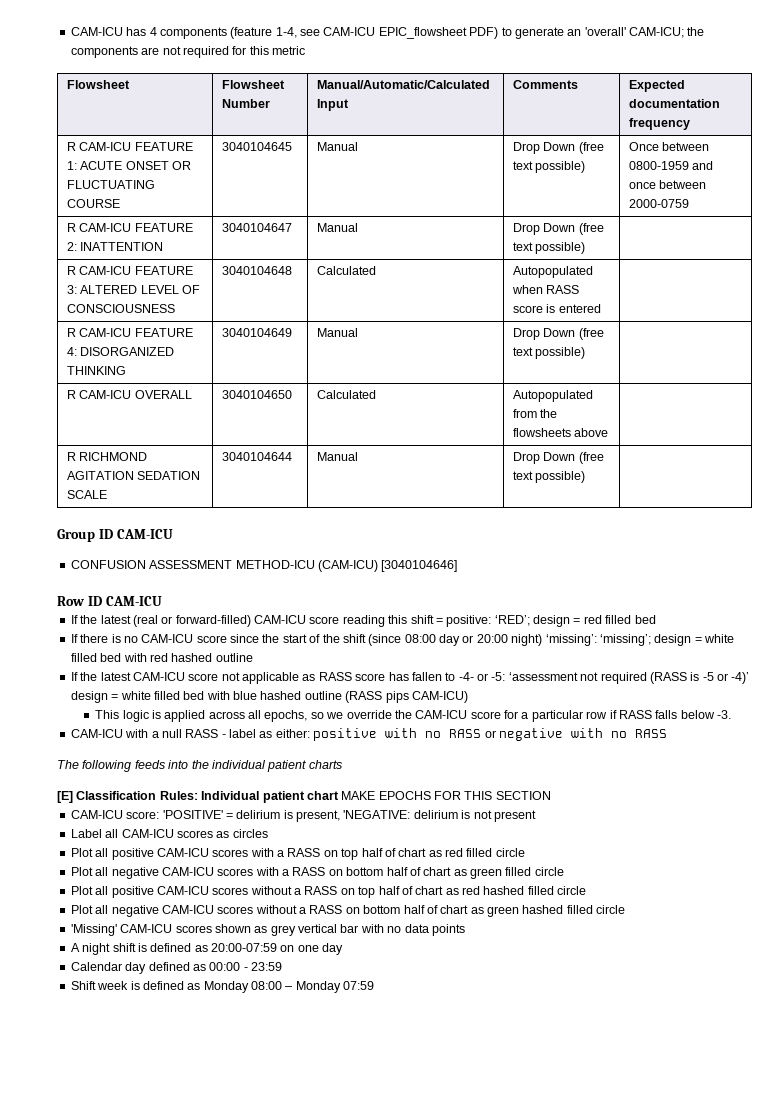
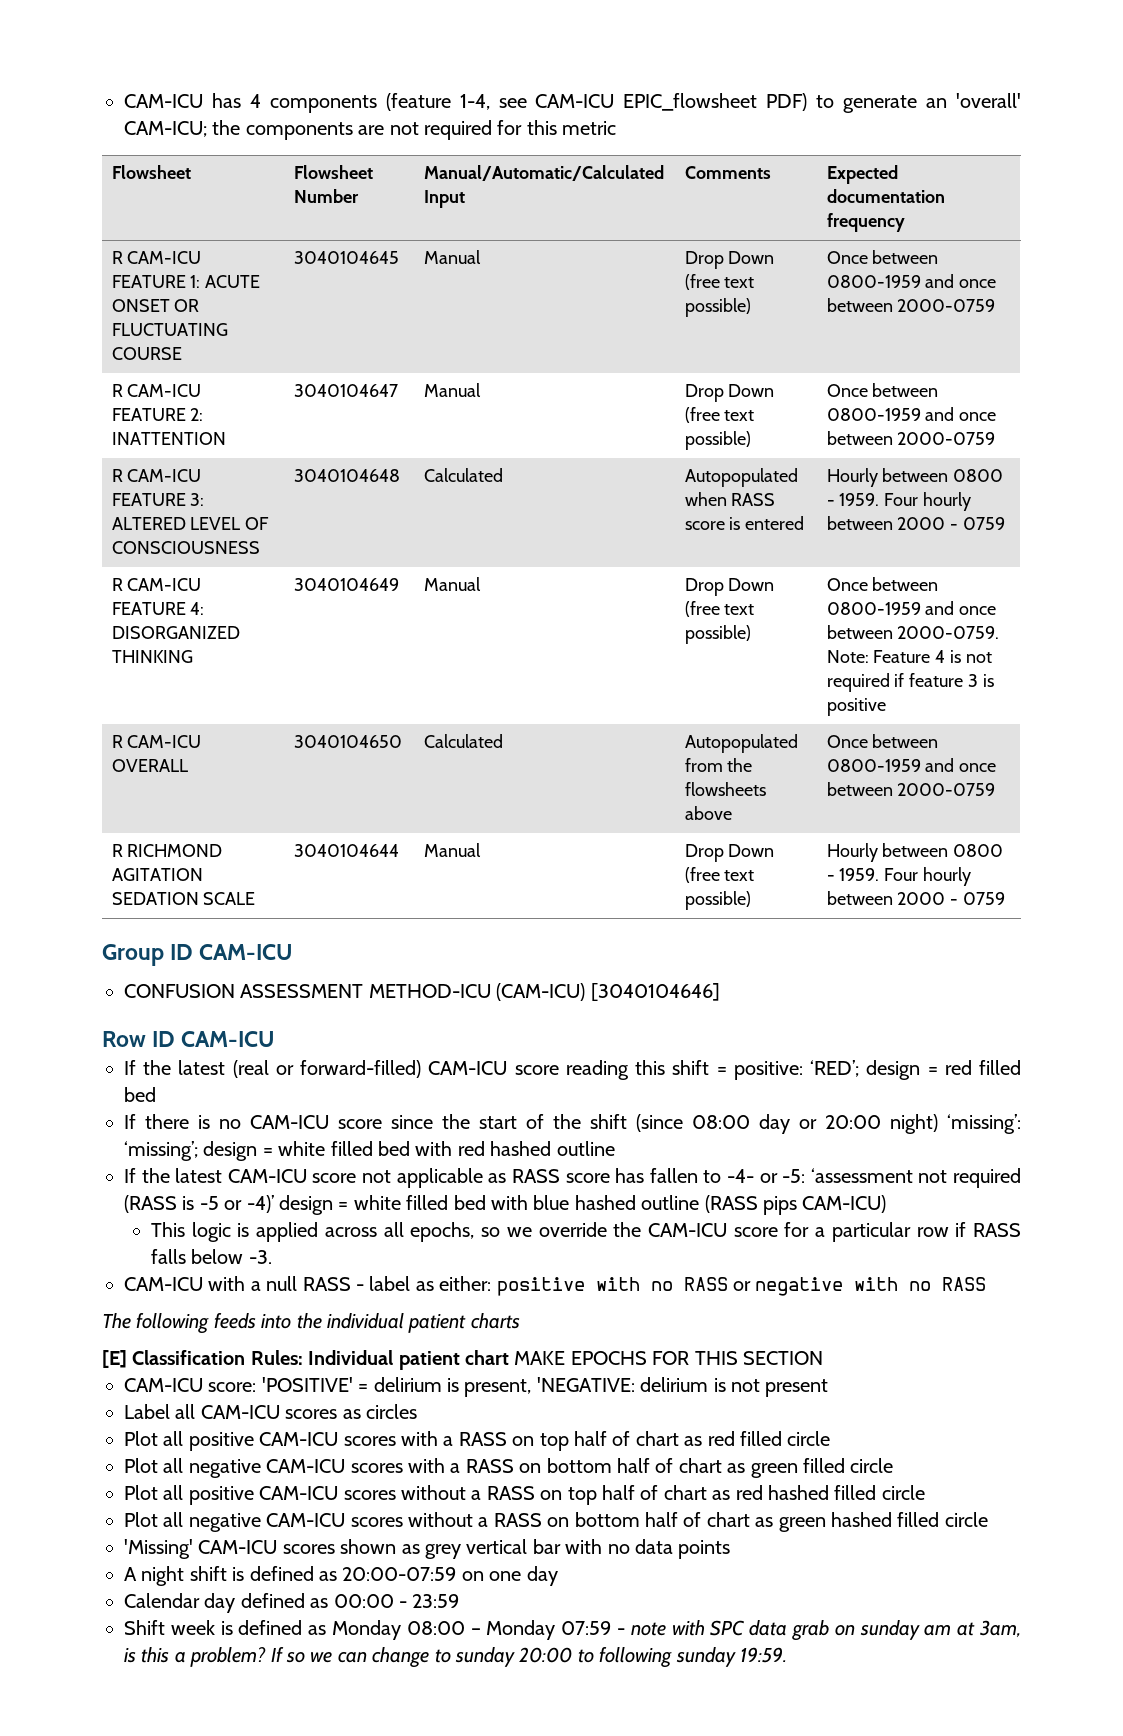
- R CAM-ICU FEATURE 2: INATTENTION | 3040104647 | Manual | Drop Down (free text possible) |
+ R CAM-ICU FEATURE 2: INATTENTION | 3040104647 | Manual | Drop Down (free text possible) | Once between 0800-1959 and once between 2000-0759
- R CAM-ICU FEATURE 3: ALTERED LEVEL OF CONSCIOUSNESS | 3040104648 | Calculated | Autopopulated when RASS score is entered |
+ R CAM-ICU FEATURE 3: ALTERED LEVEL OF CONSCIOUSNESS | 3040104648 | Calculated | Autopopulated when RASS score is entered | Hourly between 0800 - 1959. Four hourly between 2000 - 0759
- R CAM-ICU FEATURE 4: DISORGANIZED THINKING | 3040104649 | Manual | Drop Down (free text possible) |
+ R CAM-ICU FEATURE 4: DISORGANIZED THINKING | 3040104649 | Manual | Drop Down (free text possible) | Once between 0800-1959 and once between 2000-0759. Note: Feature 4 is not required if feature 3 is positive
- R CAM-ICU OVERALL | 3040104650 | Calculated | Autopopulated from the flowsheets above |
+ R CAM-ICU OVERALL | 3040104650 | Calculated | Autopopulated from the flowsheets above | Once between 0800-1959 and once between 2000-0759
- R RICHMOND AGITATION SEDATION SCALE | 3040104644 | Manual | Drop Down (free text possible) |
+ R RICHMOND AGITATION SEDATION SCALE | 3040104644 | Manual | Drop Down (free text possible) | Hourly between 0800 - 1959. Four hourly between 2000 - 0759
- Shift week is defined as Monday 08:00 – Monday 07:59
+ Shift week is defined as Monday 08:00 – Monday 07:59 - note with SPC data grab on sunday am at 3am, is this a problem? If so we can change to sunday 20:00 to following sunday 19:59.

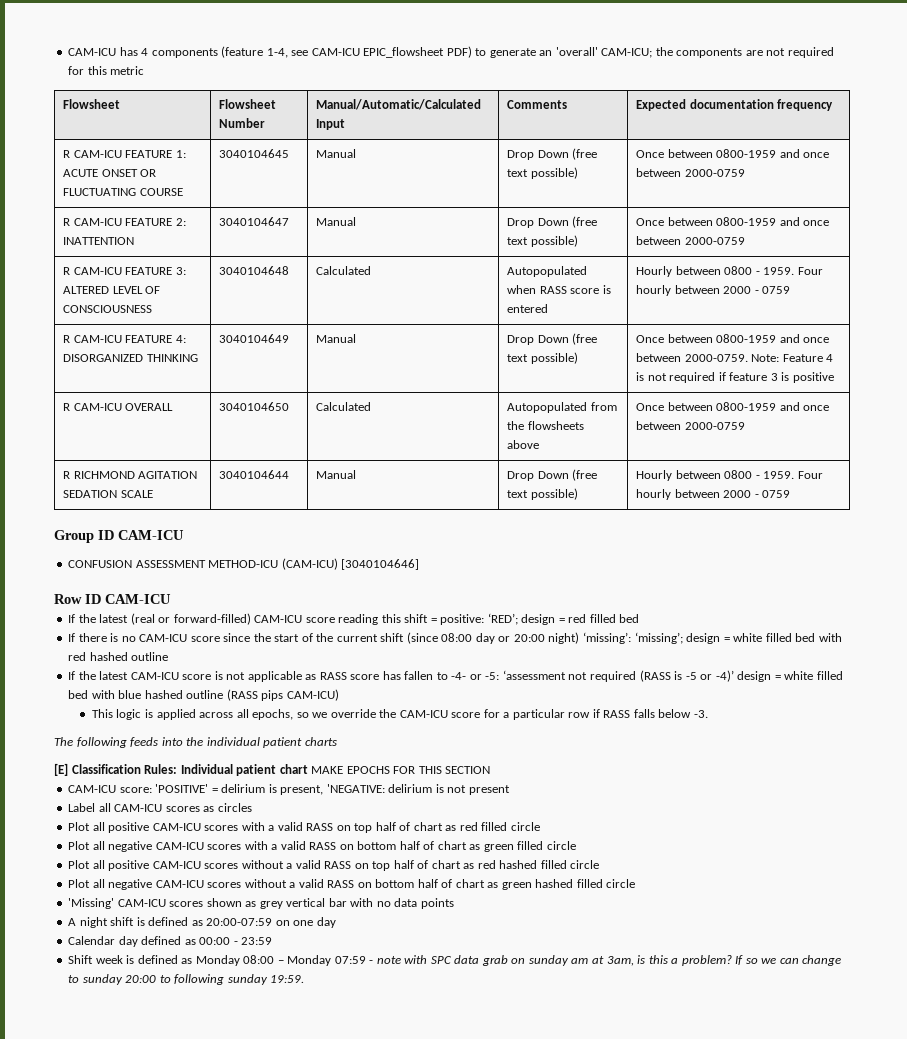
- If there is no CAM-ICU score since the start of the shift (since 08:00 day or 20:00 night) ‘missing’: ‘missing’; design = white filled bed with red hashed outline
+ If there is no CAM-ICU score since the start of the current shift (since 08:00 day or 20:00 night) ‘missing’: ‘missing’; design = white filled bed with red hashed outline
- If the latest CAM-ICU score not applicable as RASS score has fallen to -4- or -5: ‘assessment not required (RASS is -5 or -4)’ design = white filled bed with blue hashed outline (RASS pips CAM-ICU)
+ If the latest CAM-ICU score is not applicable as RASS score has fallen to -4- or -5: ‘assessment not required (RASS is -5 or -4)’ design = white filled bed with blue hashed outline (RASS pips CAM-ICU)
- CAM-ICU with a null RASS - label as either: positive with no RASS or negative with no RASS
- Plot all positive CAM-ICU scores with a RASS on top half of chart as red filled circle
+ Plot all positive CAM-ICU scores with a valid RASS on top half of chart as red filled circle
- Plot all negative CAM-ICU scores with a RASS on bottom half of chart as green filled circle
+ Plot all negative CAM-ICU scores with a valid RASS on bottom half of chart as green filled circle
- Plot all positive CAM-ICU scores without a RASS on top half of chart as red hashed filled circle
+ Plot all positive CAM-ICU scores without a valid RASS on top half of chart as red hashed filled circle
- Plot all negative CAM-ICU scores without a RASS on bottom half of chart as green hashed filled circle
+ Plot all negative CAM-ICU scores without a valid RASS on bottom half of chart as green hashed filled circle

